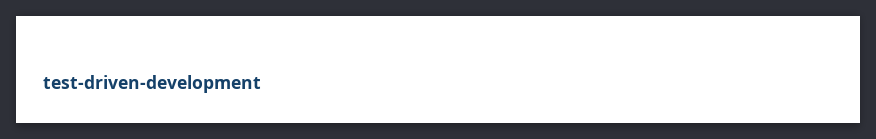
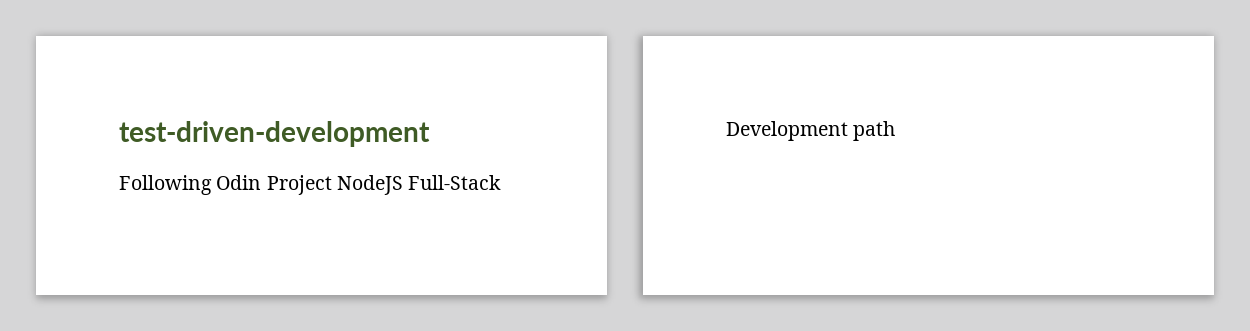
+ Following Odin Project NodeJS Full-Stack Development path

